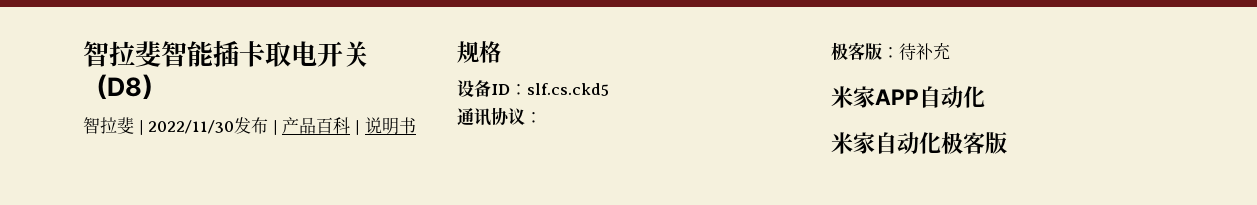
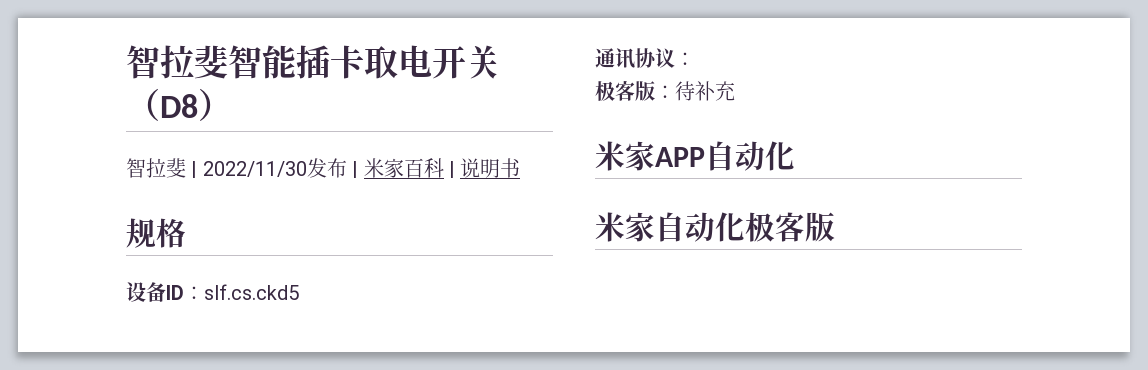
- 智拉斐 | 2022/11/30发布 | 产品百科 | 说明书
+ 智拉斐 | 2022/11/30发布 | 米家百科 | 说明书

